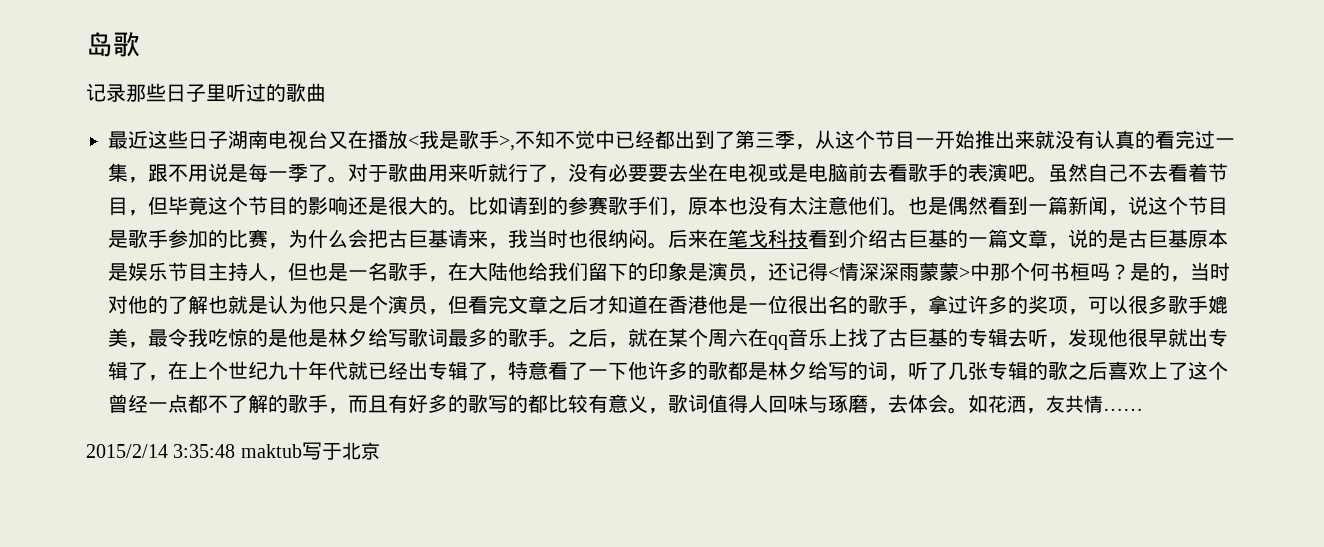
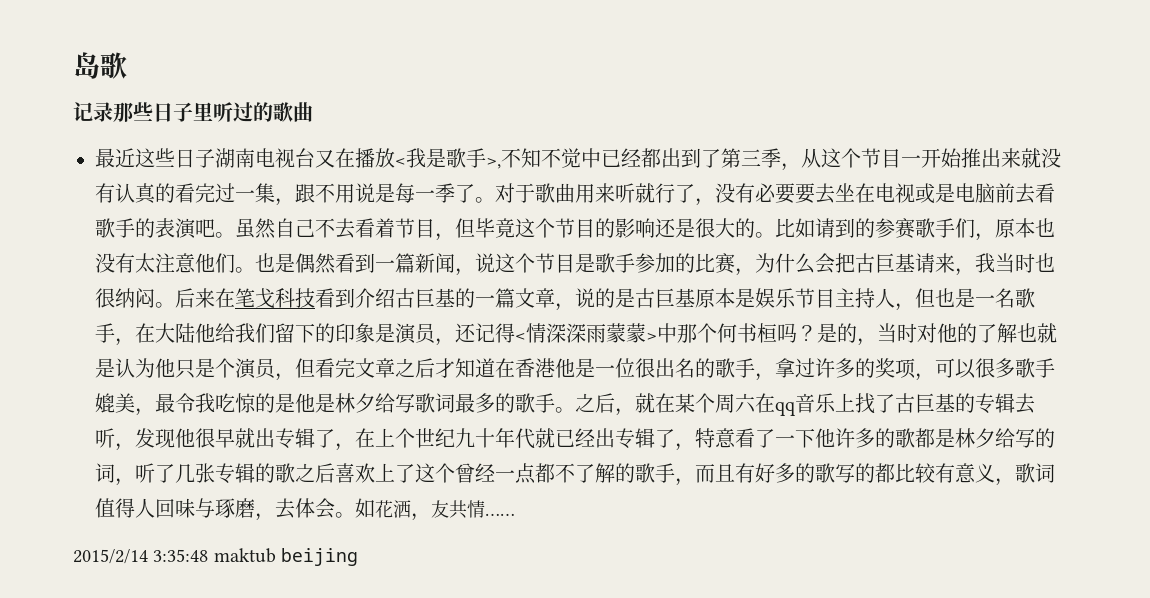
- 2015/2/14 3:35:48 maktub写于北京
+ 2015/2/14 3:35:48 maktub beijing

